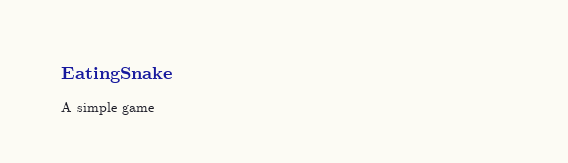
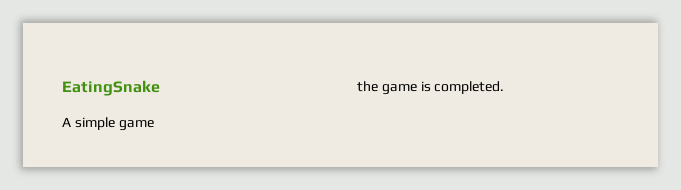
+ the game is completed.

